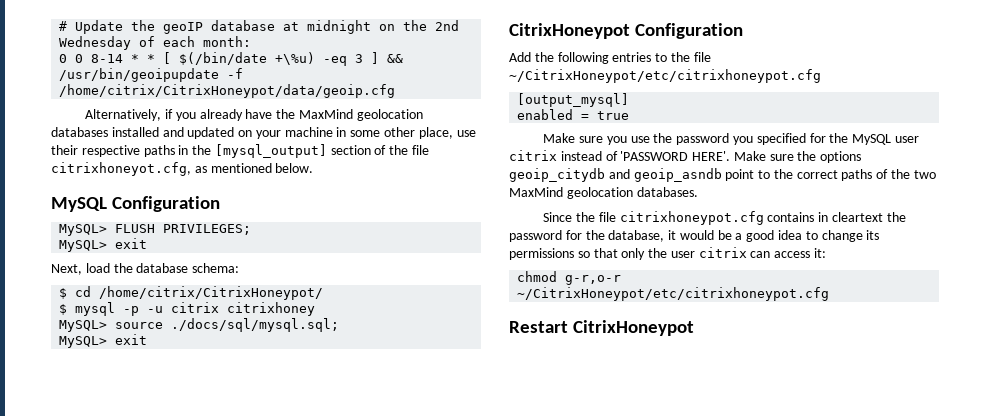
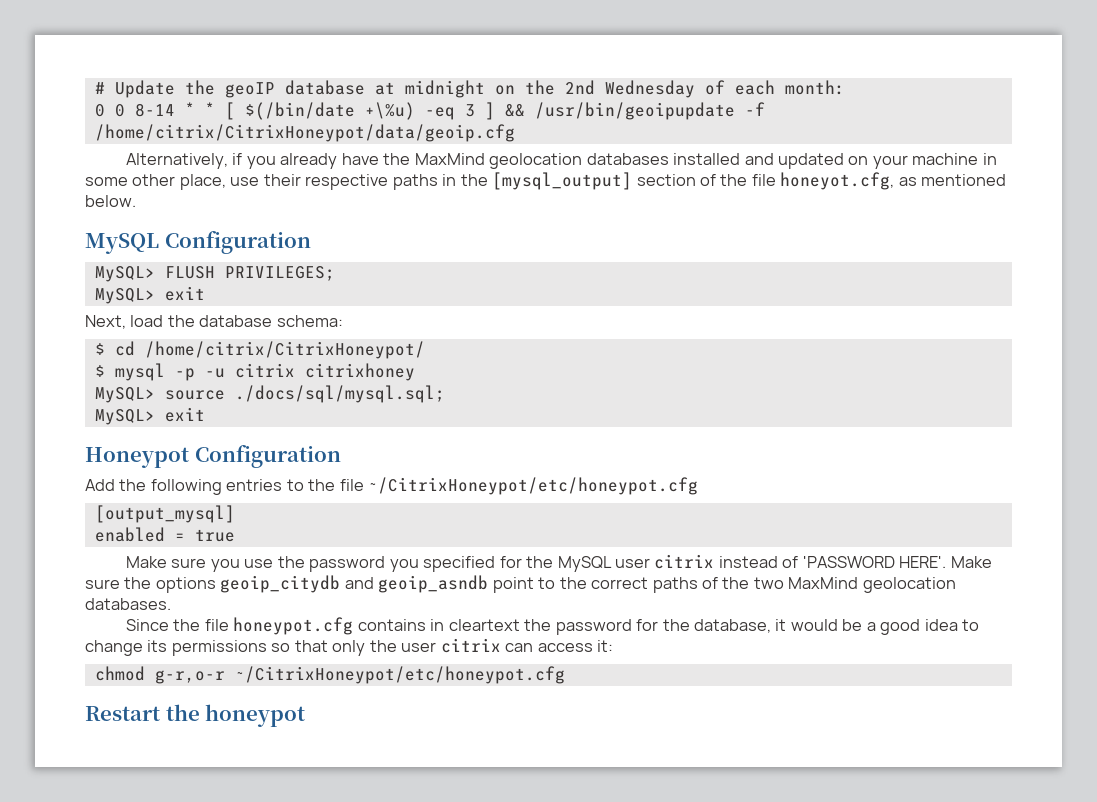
- Alternatively, if you already have the MaxMind geolocation databases installed and updated on your machine in some other place, use their respective paths in the [mysql_output] section of the file citrixhoneyot.cfg, as mentioned below.
+ Alternatively, if you already have the MaxMind geolocation databases installed and updated on your machine in some other place, use their respective paths in the [mysql_output] section of the file honeyot.cfg, as mentioned below.
- CitrixHoneypot Configuration
+ Honeypot Configuration
- Add the following entries to the file ~/CitrixHoneypot/etc/citrixhoneypot.cfg
+ Add the following entries to the file ~/CitrixHoneypot/etc/honeypot.cfg
- Since the file citrixhoneypot.cfg contains in cleartext the password for the database, it would be a good idea to change its permissions so that only the user citrix can access it:
+ Since the file honeypot.cfg contains in cleartext the password for the database, it would be a good idea to change its permissions so that only the user citrix can access it:
- chmod g-r,o-r ~/CitrixHoneypot/etc/citrixhoneypot.cfg
+ chmod g-r,o-r ~/CitrixHoneypot/etc/honeypot.cfg
- Restart CitrixHoneypot
+ Restart the honeypot

